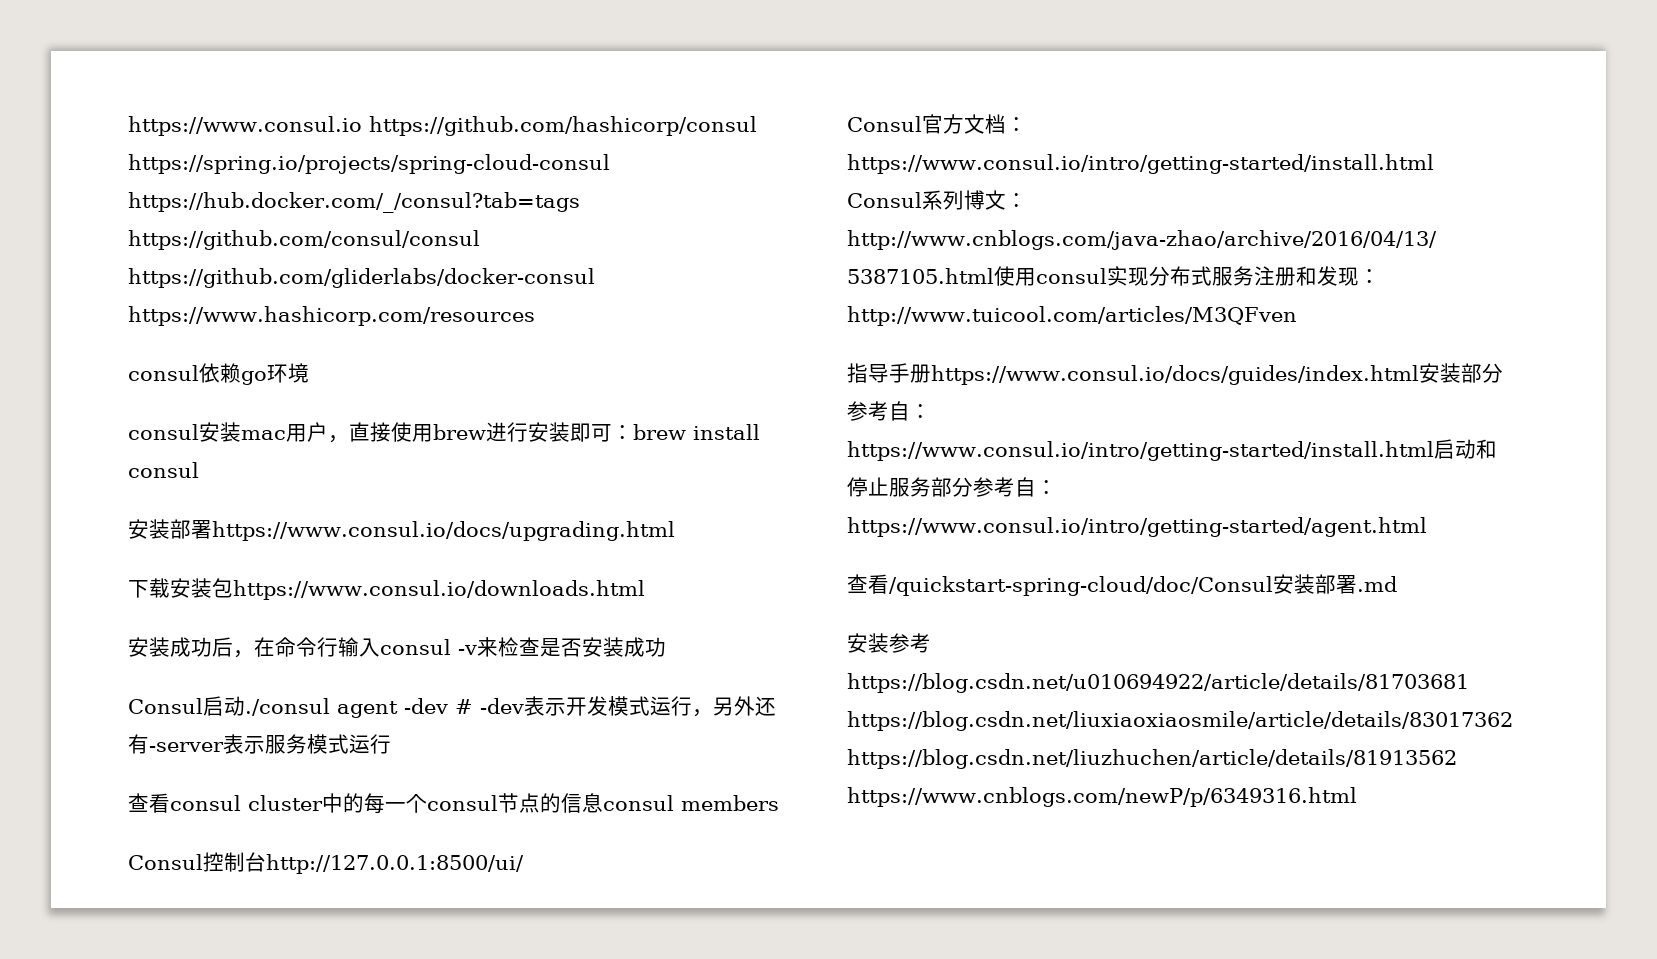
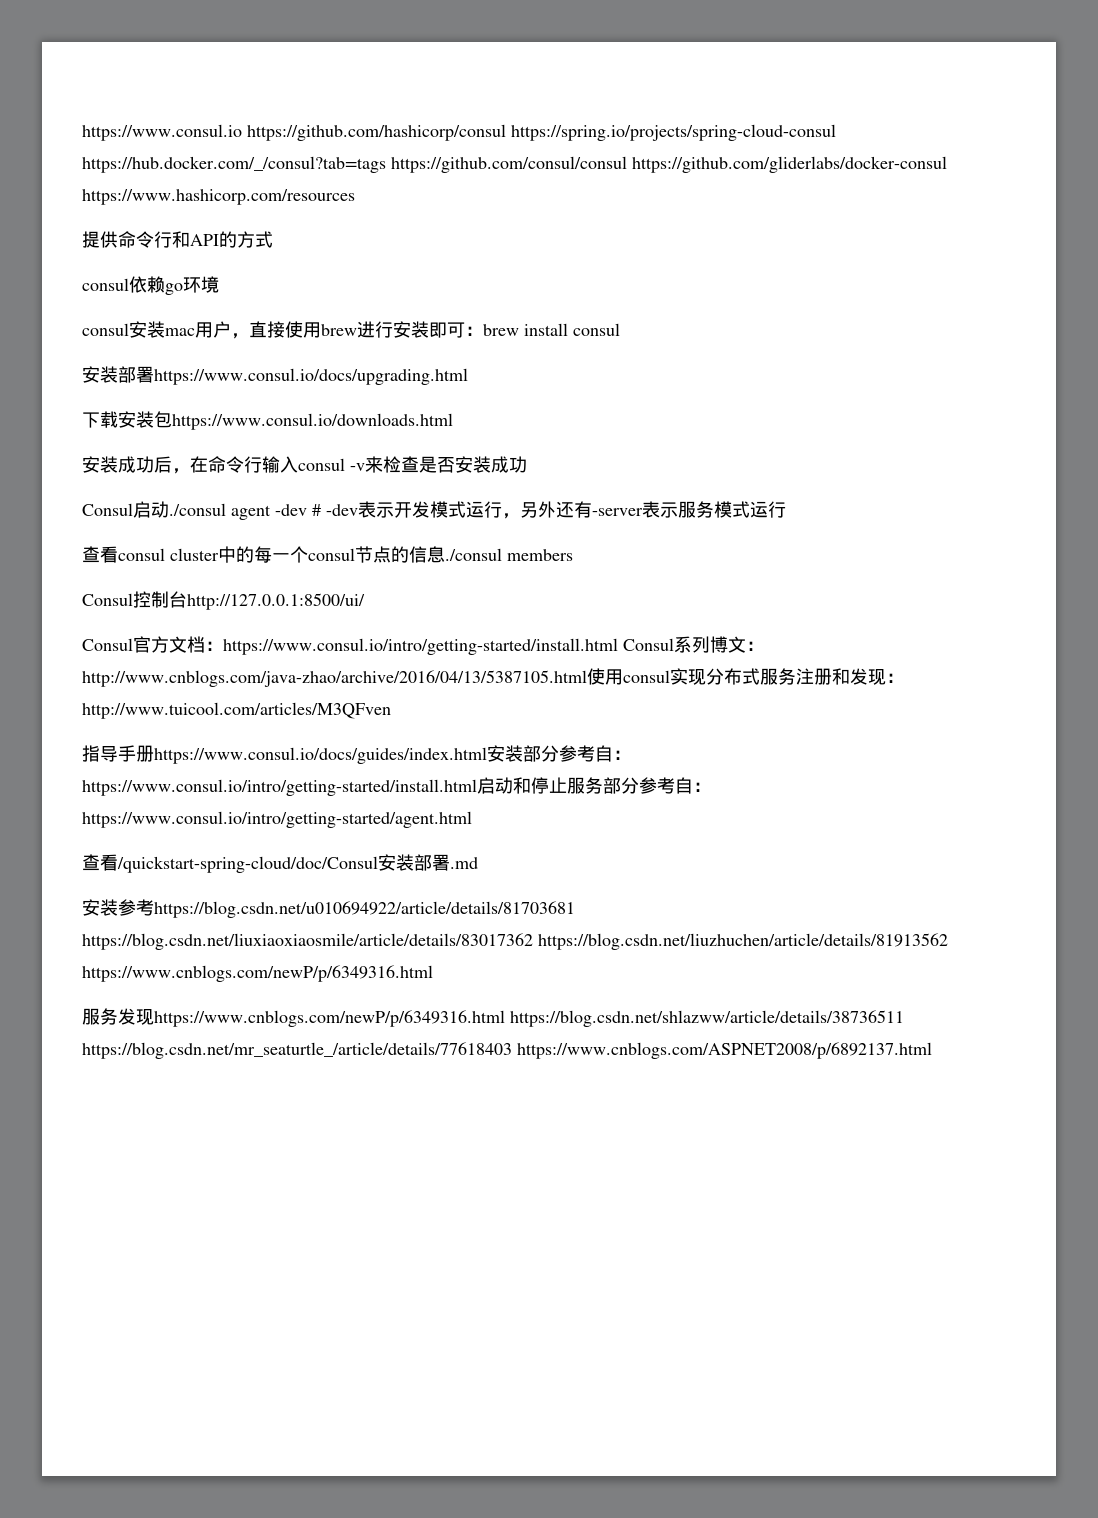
+ 提供命令行和API的方式
- 查看consul cluster中的每一个consul节点的信息consul members
+ 查看consul cluster中的每一个consul节点的信息./consul members
+ 服务发现https://www.cnblogs.com/newP/p/6349316.html https://blog.csdn.net/shlazww/article/details/38736511 https://blog.csdn.net/mr_seaturtle_/article/details/77618403 https://www.cnblogs.com/ASPNET2008/p/6892137.html

